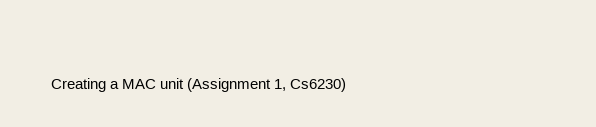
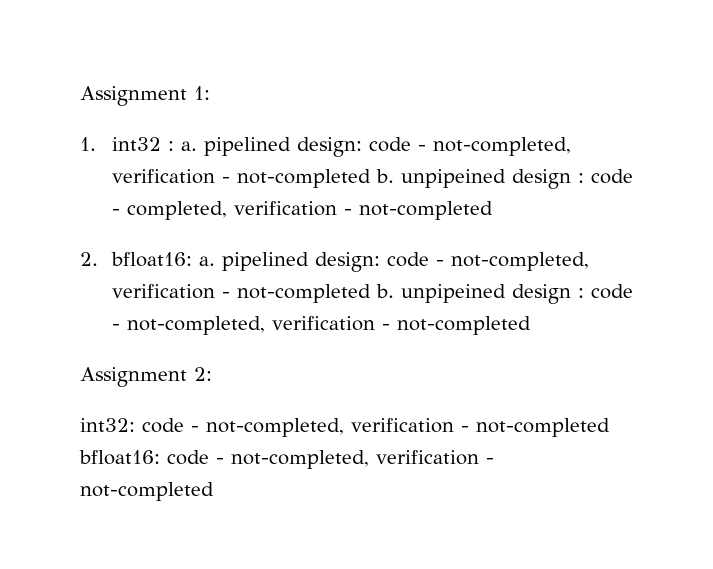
- Creating a MAC unit (Assignment 1, Cs6230)
+ Assignment 1:
+ 1. int32 : a. pipelined design: code - not-completed, verification - not-completed b. unpipeined design : code - completed, verification - not-completed
+ 2. bfloat16: a. pipelined design: code - not-completed, verification - not-completed b. unpipeined design : code - not-completed, verification - not-completed
+ Assignment 2:
+ int32: code - not-completed, verification - not-completed bfloat16: code - not-completed, verification - not-completed

